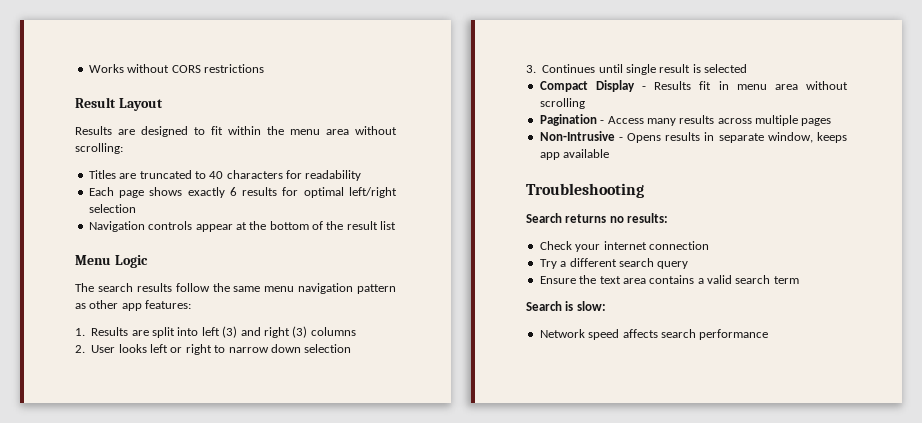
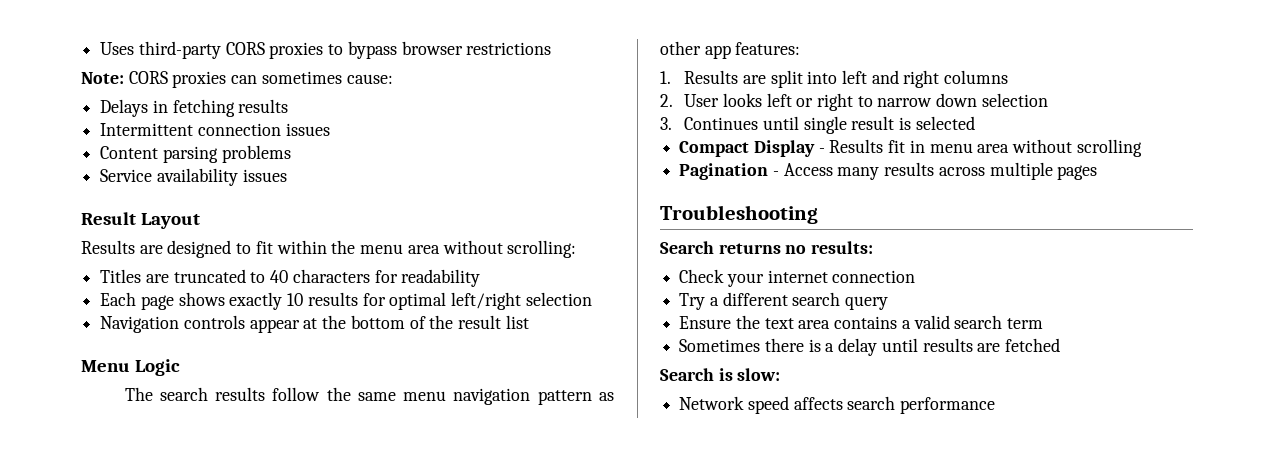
- Works without CORS restrictions
+ Uses third-party CORS proxies to bypass browser restrictions
+ Note: CORS proxies can sometimes cause:
+ Delays in fetching results
+ Intermittent connection issues
+ Content parsing problems
+ Service availability issues
- Each page shows exactly 6 results for optimal left/right selection
+ Each page shows exactly 10 results for optimal left/right selection
- 1. Results are split into left (3) and right (3) columns
+ 1. Results are split into left and right columns
- Non-Intrusive - Opens results in separate window, keeps app available
+ Sometimes there is a delay until results are fetched

